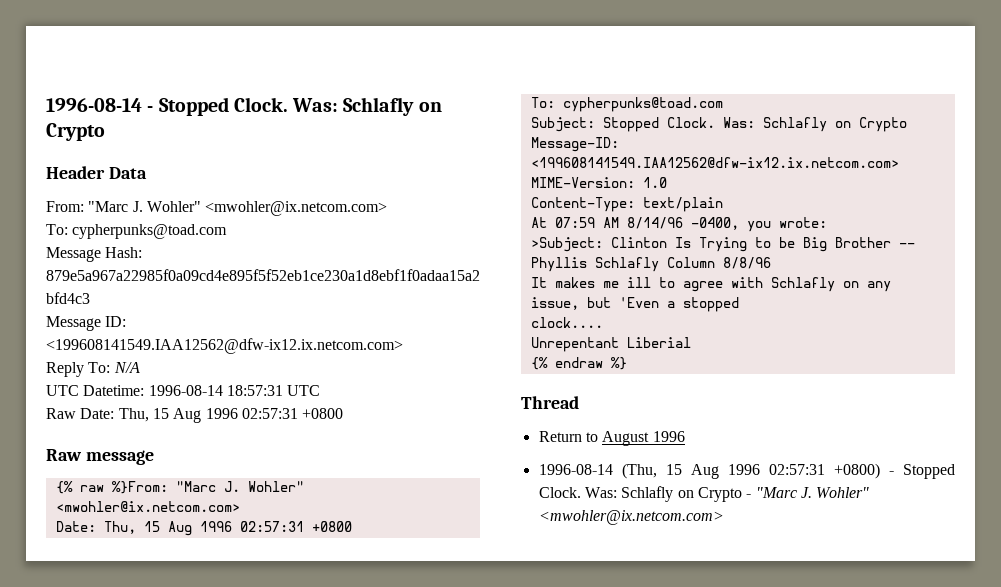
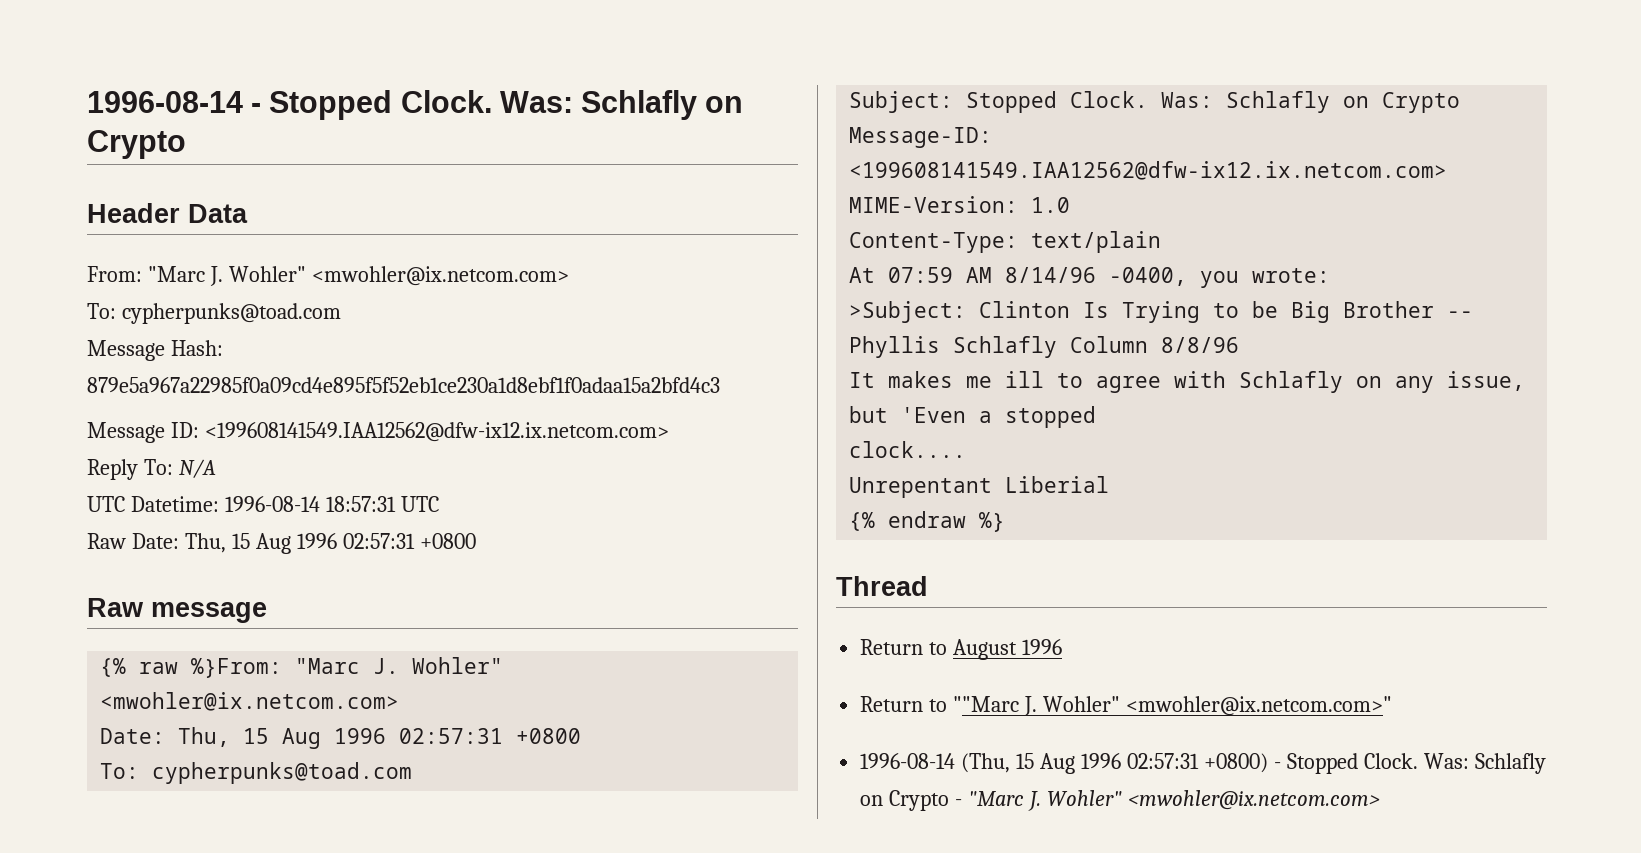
+ Return to ""Marc J. Wohler" <mwohler@ix.netcom.com>"

